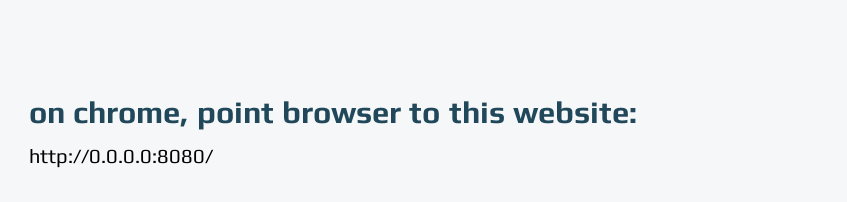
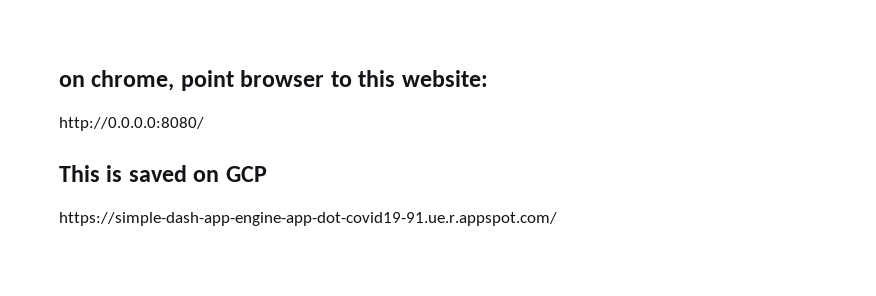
+ This is saved on GCP
+ https://simple-dash-app-engine-app-dot-covid19-91.ue.r.appspot.com/

